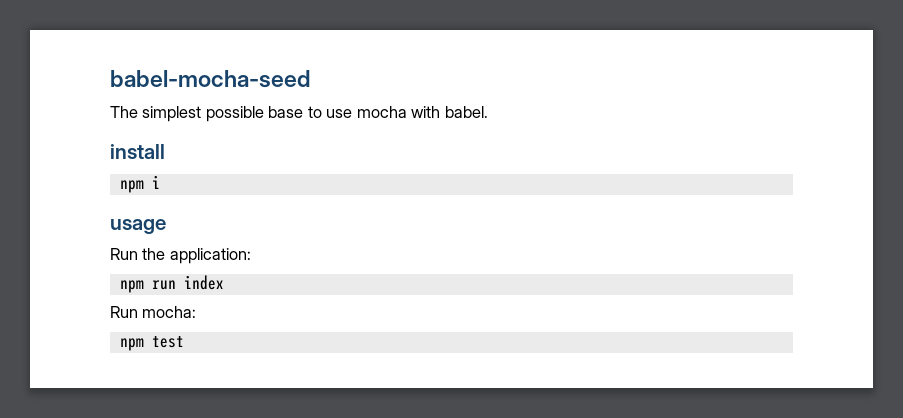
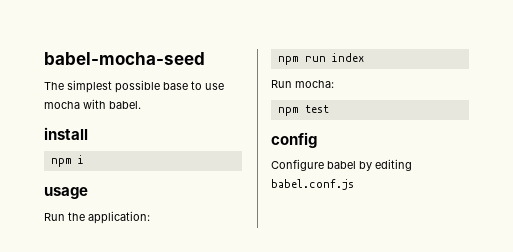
+ config
+ Configure babel by editing babel.conf.js

